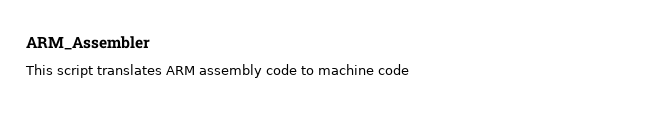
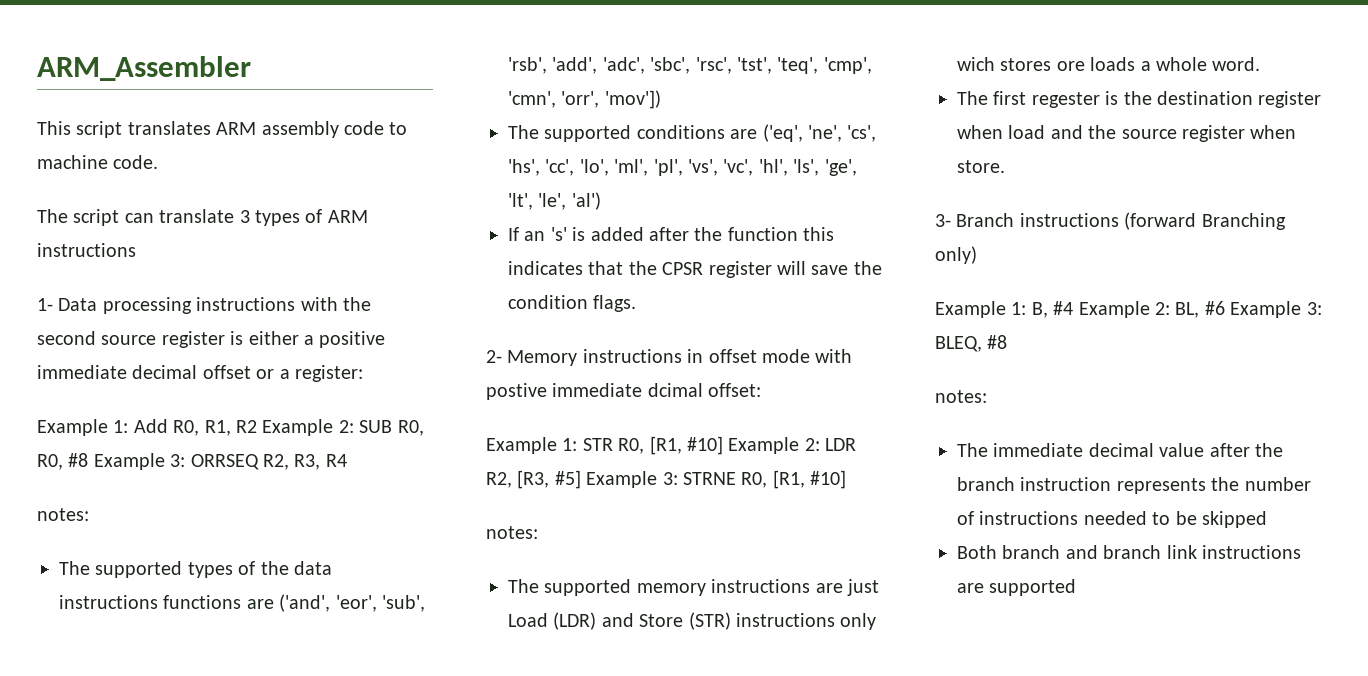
- This script translates ARM assembly code to machine code
+ This script translates ARM assembly code to machine code.
+ The script can translate 3 types of ARM instructions
+ 1- Data processing instructions with the second source register is either a positive immediate decimal offset or a register:
+ Example 1: Add R0, R1, R2 Example 2: SUB R0, R0, #8 Example 3: ORRSEQ R2, R3, R4
+ notes:
+ The supported types of the data instructions functions are ('and', 'eor', 'sub', 'rsb', 'add', 'adc', 'sbc', 'rsc', 'tst', 'teq', 'cmp', 'cmn', 'orr', 'mov'])
+ The supported conditions are ('eq', 'ne', 'cs', 'hs', 'cc', 'lo', 'ml', 'pl', 'vs', 'vc', 'hl', 'ls', 'ge', 'lt', 'le', 'al')
+ If an 's' is added after the function this indicates that the CPSR register will save the condition flags.
+ 2- Memory instructions in offset mode with postive immediate dcimal offset:
+ Example 1: STR R0, [R1, #10] Example 2: LDR R2, [R3, #5] Example 3: STRNE R0, [R1, #10]
+ notes:
+ The supported memory instructions are just Load (LDR) and Store (STR) instructions only wich stores ore loads a whole word.
+ The first regester is the destination register when load and the source register when store.
+ 3- Branch instructions (forward Branching only)
+ Example 1: B, #4 Example 2: BL, #6 Example 3: BLEQ, #8
+ notes:
+ The immediate decimal value after the branch instruction represents the number of instructions needed to be skipped
+ Both branch and branch link instructions are supported

